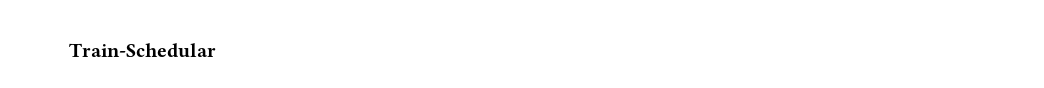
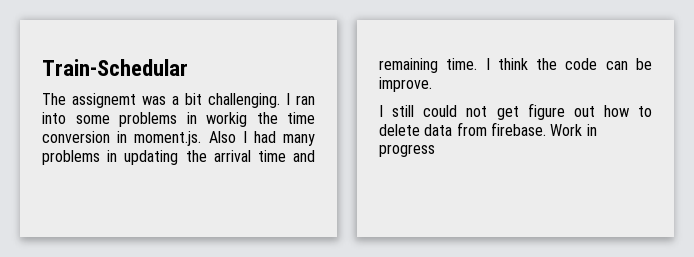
+ The assignemt was a bit challenging. I ran into some problems in workig the time conversion in moment.js. Also I had many problems in updating the arrival time and remaining time. I think the code can be improve.
+ I still could not get figure out how to delete data from firebase. Work in progress

